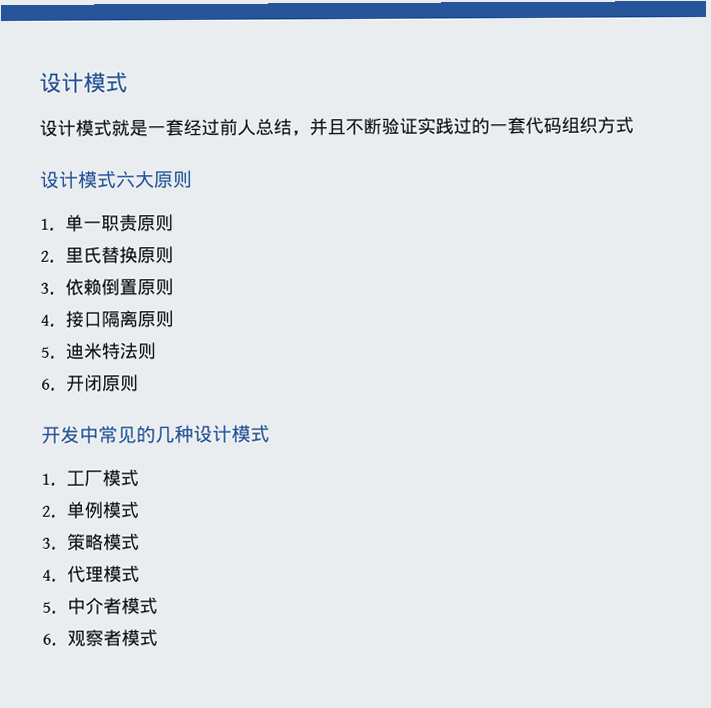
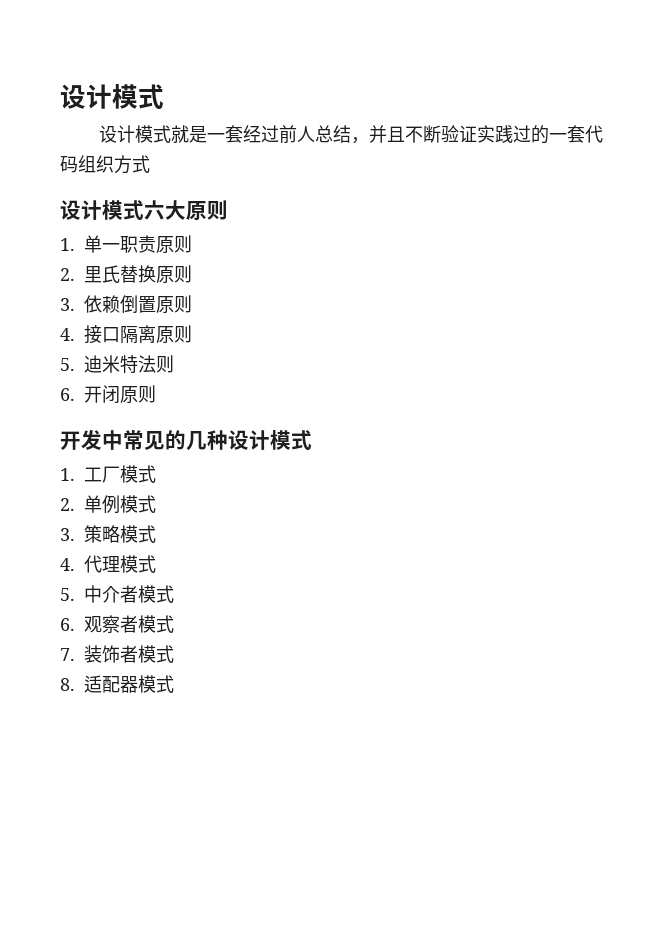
+ 7.装饰者模式
+ 8.适配器模式

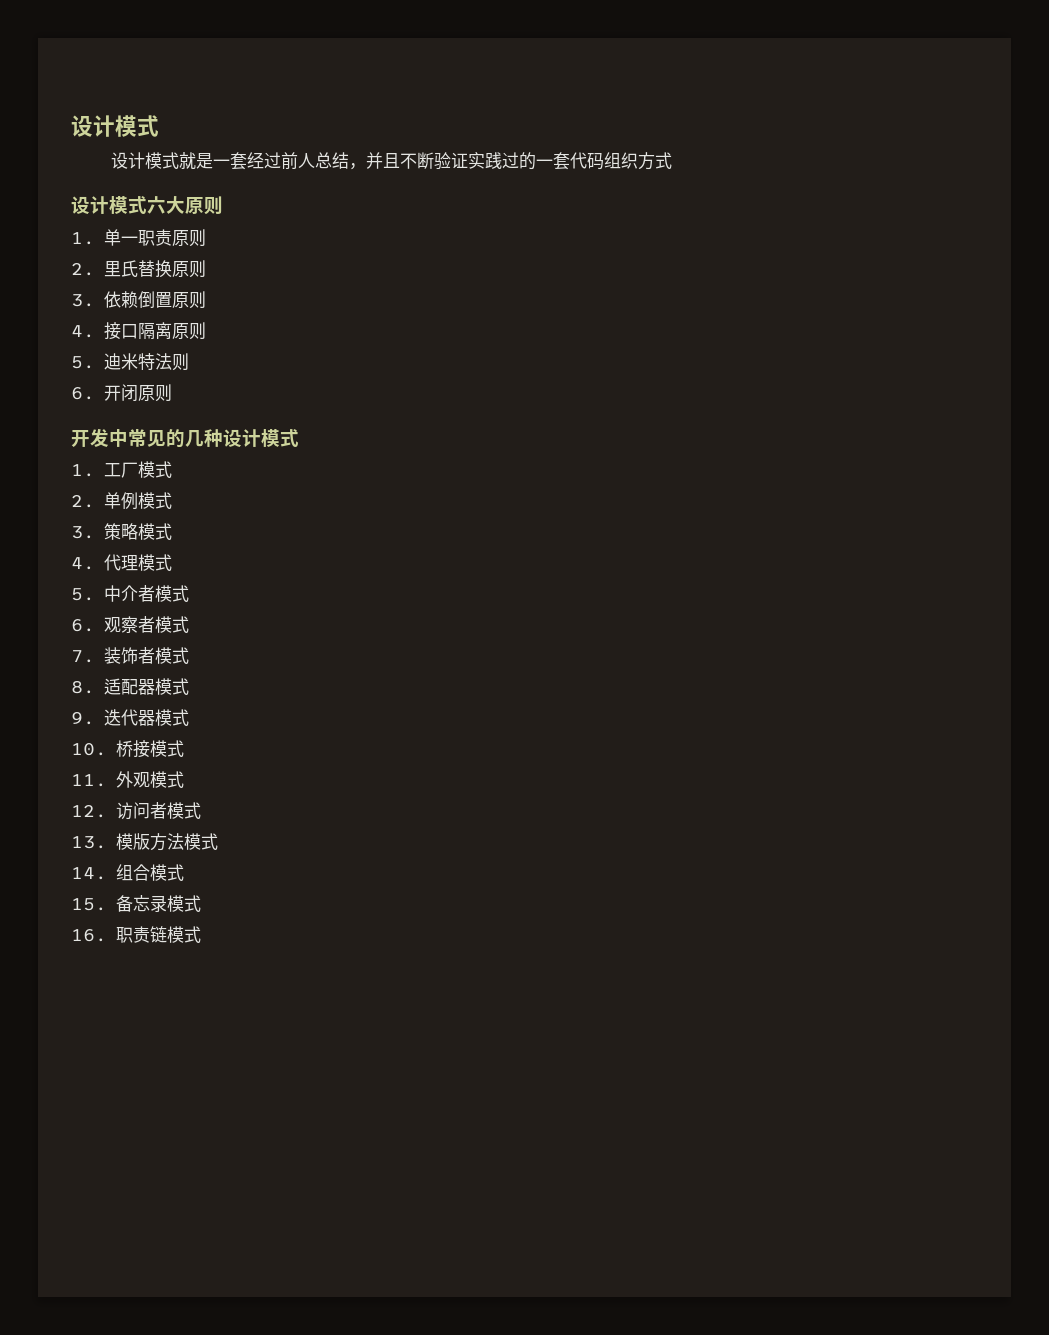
+ 9.迭代器模式
+ 10.桥接模式
+ 11.外观模式
+ 12.访问者模式
+ 13.模版方法模式
+ 14.组合模式
+ 15.备忘录模式
+ 16.职责链模式

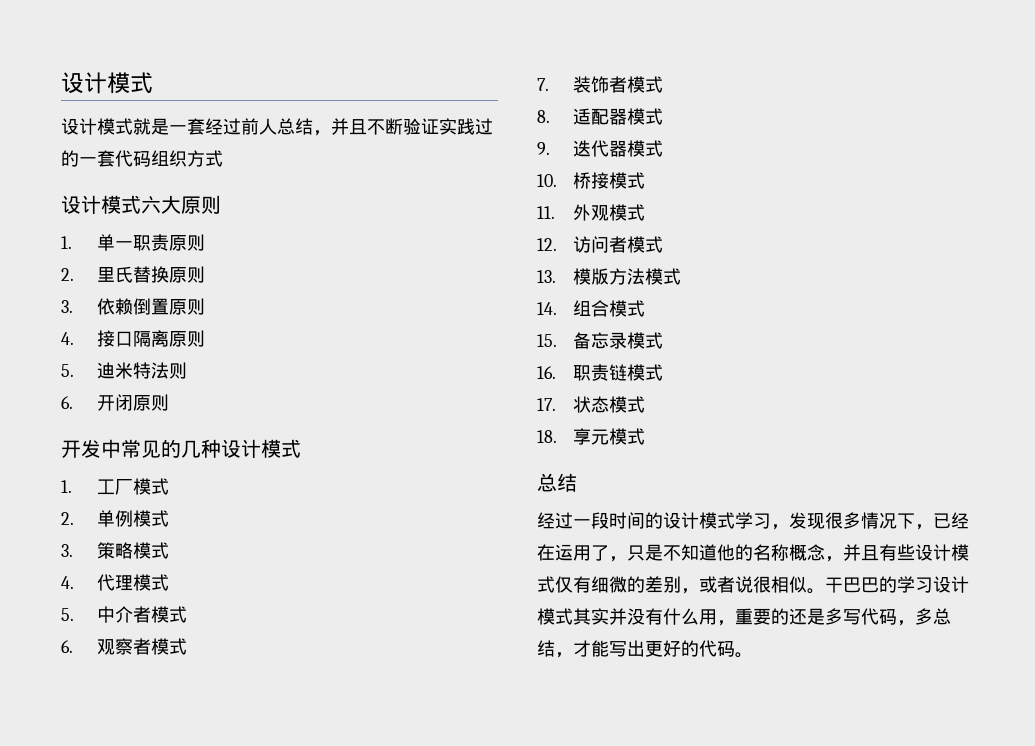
+ 17.状态模式
+ 18.享元模式
+ 总结
+ 经过一段时间的设计模式学习，发现很多情况下，已经在运用了，只是不知道他的名称概念，并且有些设计模式仅有细微的差别，或者说很相似。干巴巴的学习设计模式其实并没有什么用，重要的还是多写代码，多总结，才能写出更好的代码。

